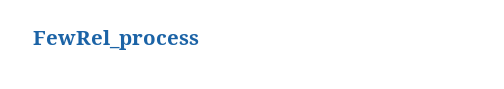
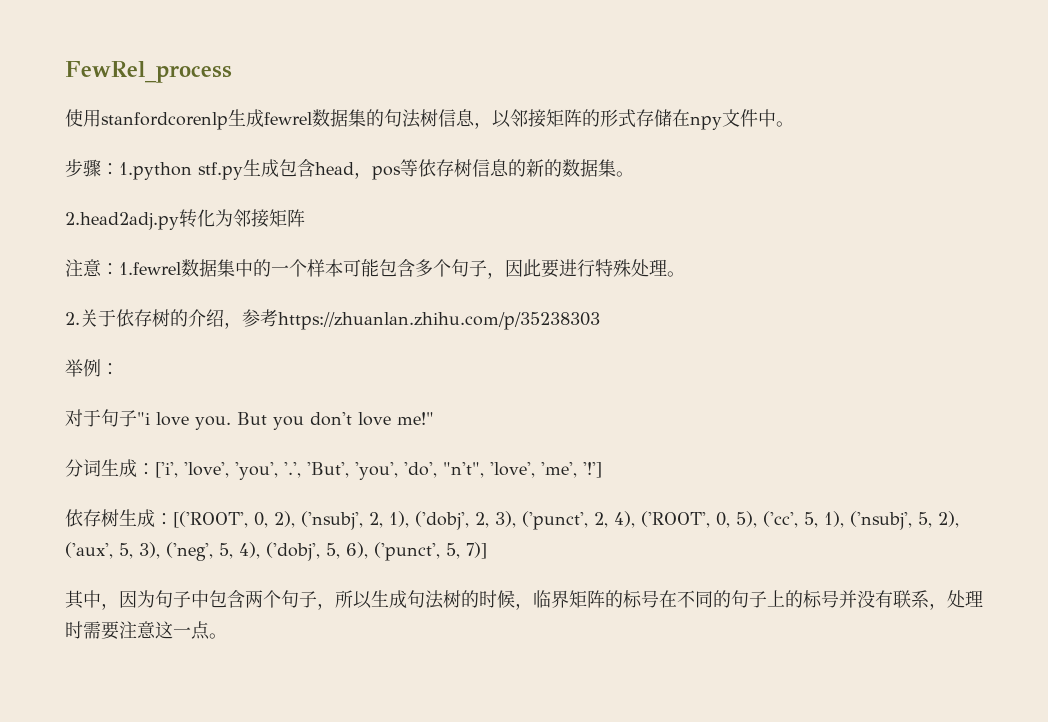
+ 使用stanfordcorenlp生成fewrel数据集的句法树信息，以邻接矩阵的形式存储在npy文件中。
+ 步骤：1.python stf.py生成包含head，pos等依存树信息的新的数据集。
+ 2.head2adj.py转化为邻接矩阵
+ 注意：1.fewrel数据集中的一个样本可能包含多个句子，因此要进行特殊处理。
+ 2.关于依存树的介绍，参考https://zhuanlan.zhihu.com/p/35238303
+ 举例：
+ 对于句子"i love you. But you don't love me!"
+ 分词生成：['i', 'love', 'you', '.', 'But', 'you', 'do', "n't", 'love', 'me', '!']
+ 依存树生成：[('ROOT', 0, 2), ('nsubj', 2, 1), ('dobj', 2, 3), ('punct', 2, 4), ('ROOT', 0, 5), ('cc', 5, 1), ('nsubj', 5, 2), ('aux', 5, 3), ('neg', 5, 4), ('dobj', 5, 6), ('punct', 5, 7)]
+ 其中，因为句子中包含两个句子，所以生成句法树的时候，临界矩阵的标号在不同的句子上的标号并没有联系，处理时需要注意这一点。

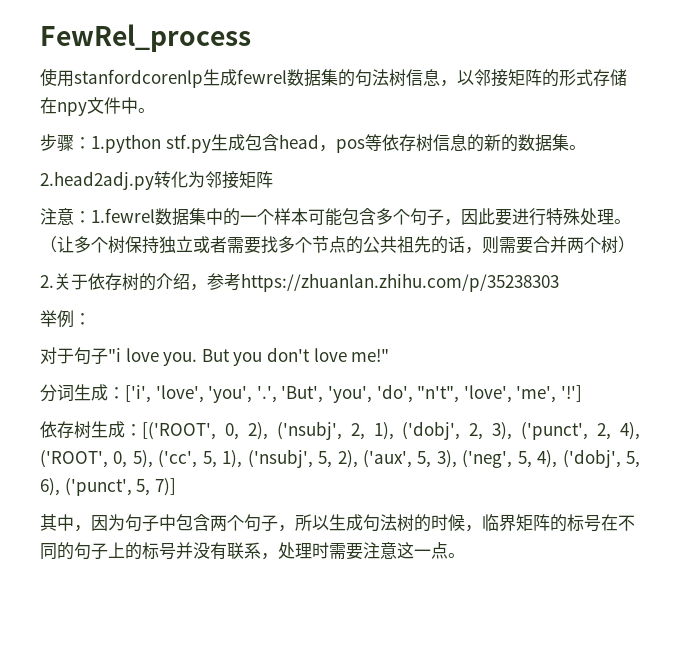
+ （让多个树保持独立或者需要找多个节点的公共祖先的话，则需要合并两个树）

